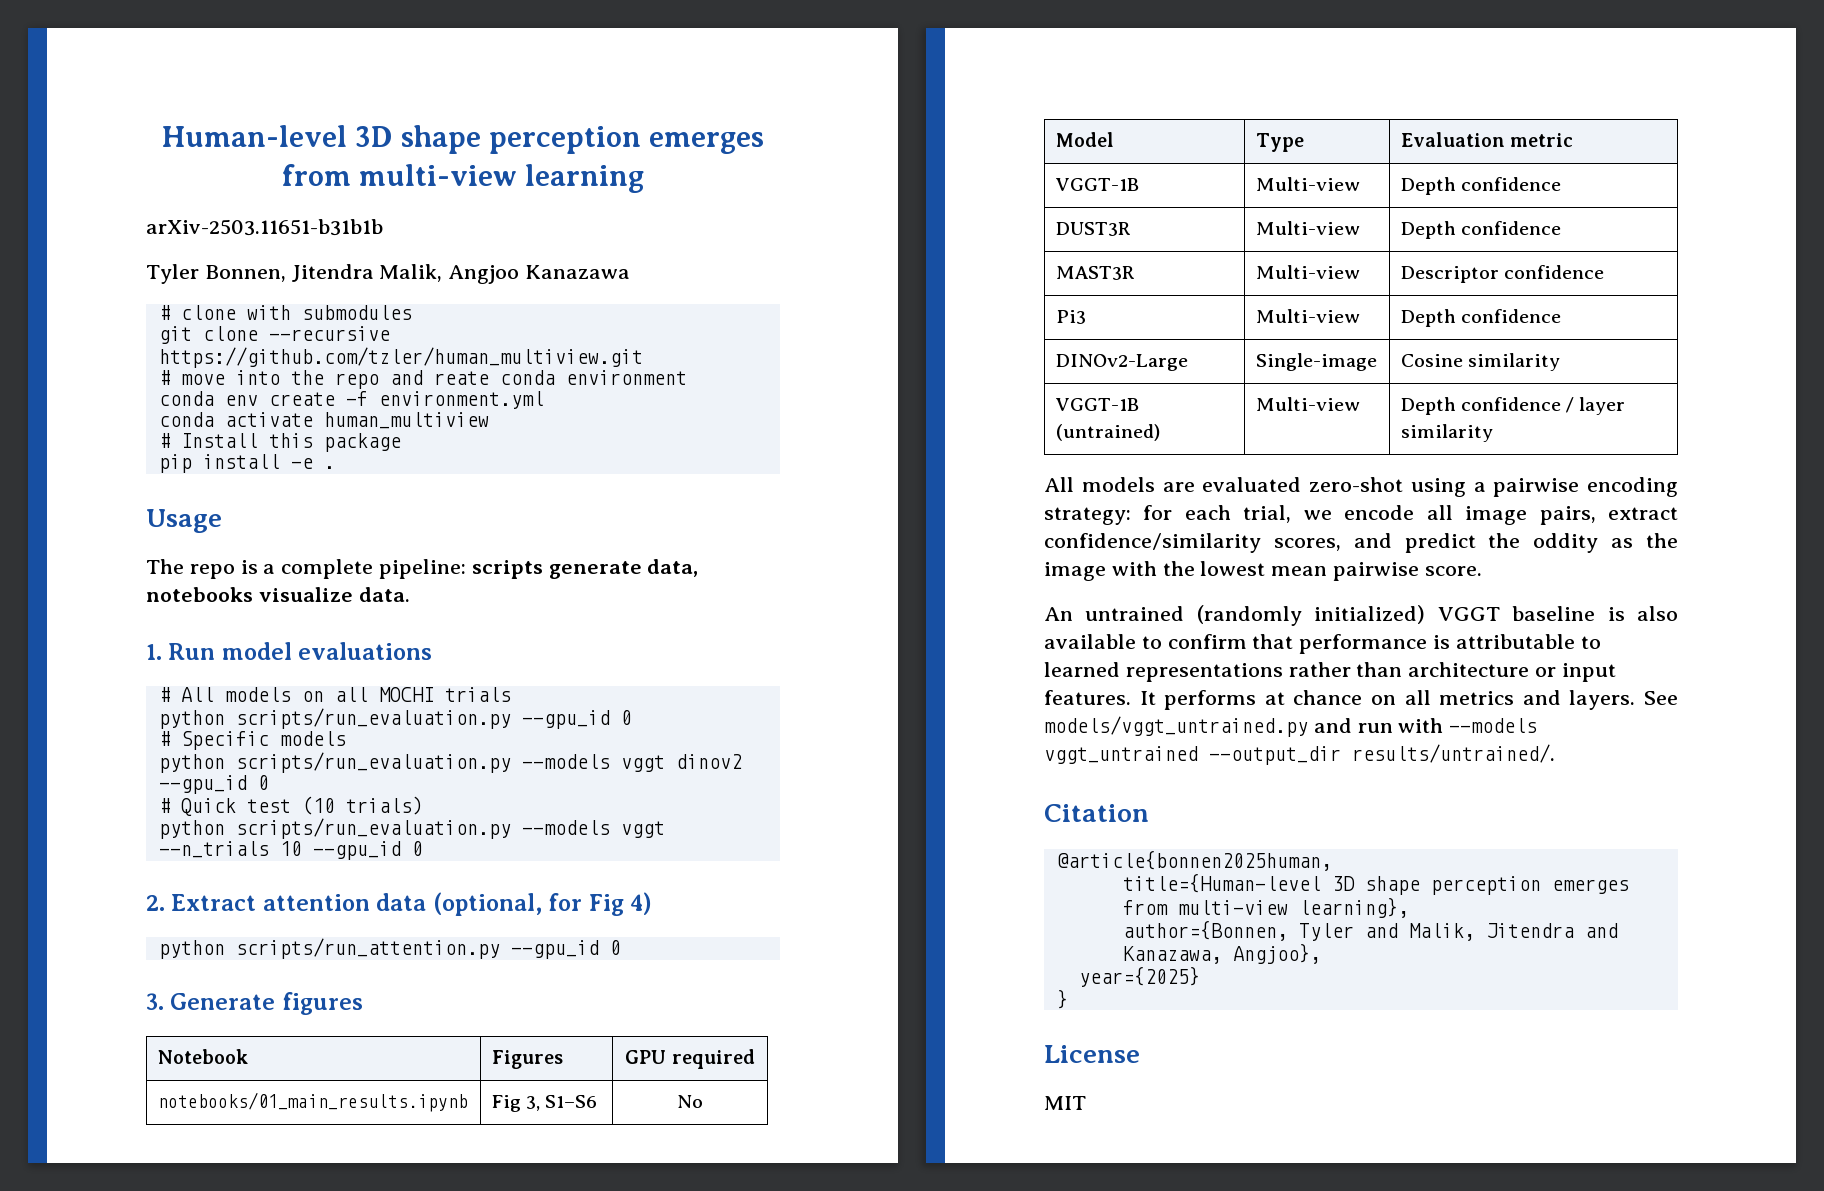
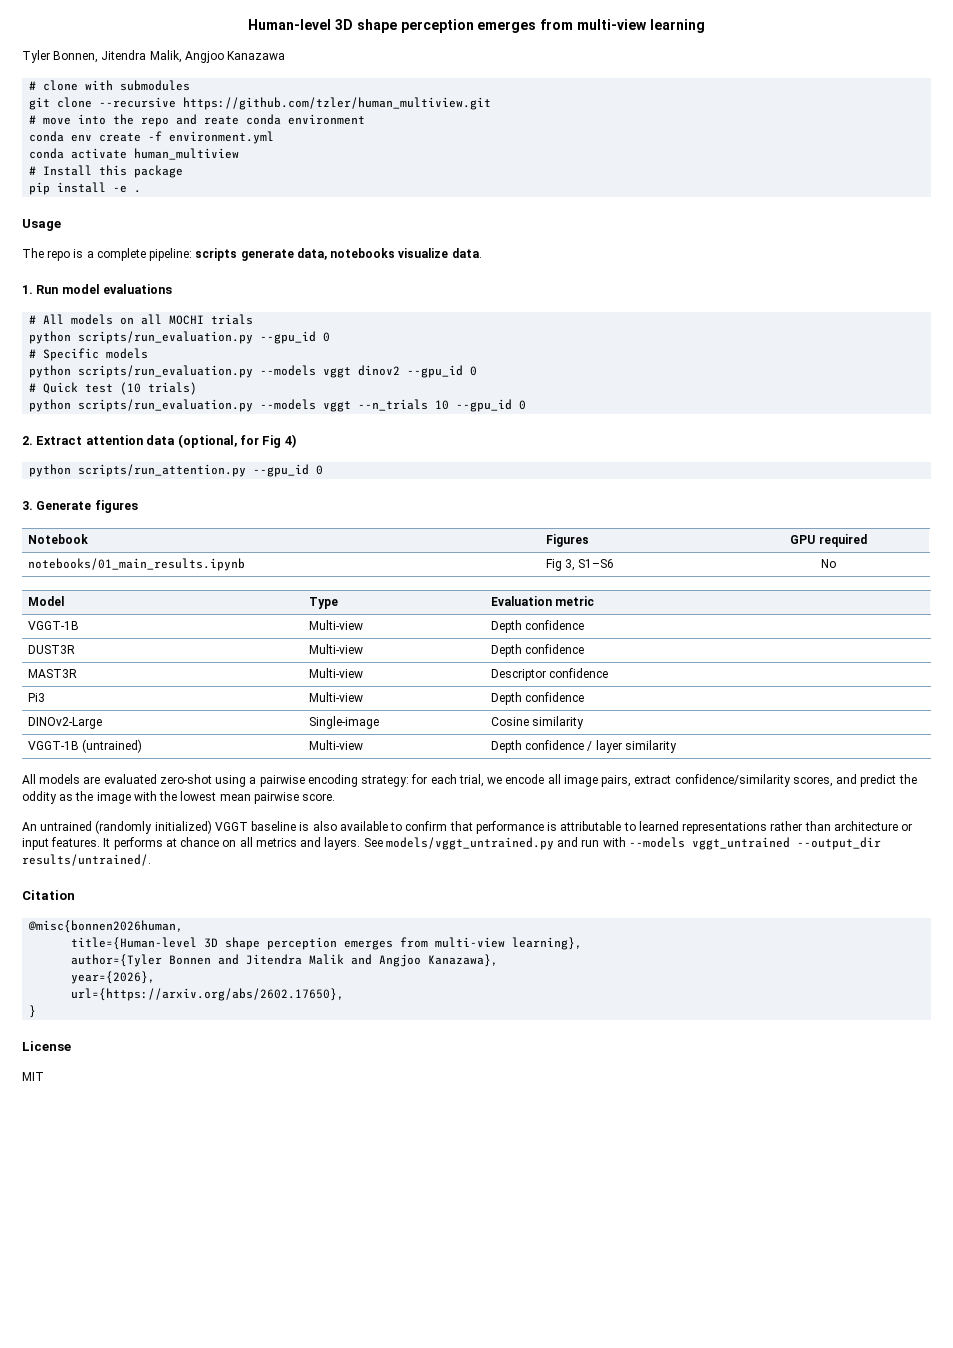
- arXiv-2503.11651-b31b1b
- @article{bonnen2025human,
+ @misc{bonnen2026human,
- author={Bonnen, Tyler and Malik, Jitendra and Kanazawa, Angjoo},
- year={2025}
+ author={Tyler Bonnen and Jitendra Malik and Angjoo Kanazawa},
+ year={2026},
+ url={https://arxiv.org/abs/2602.17650},

